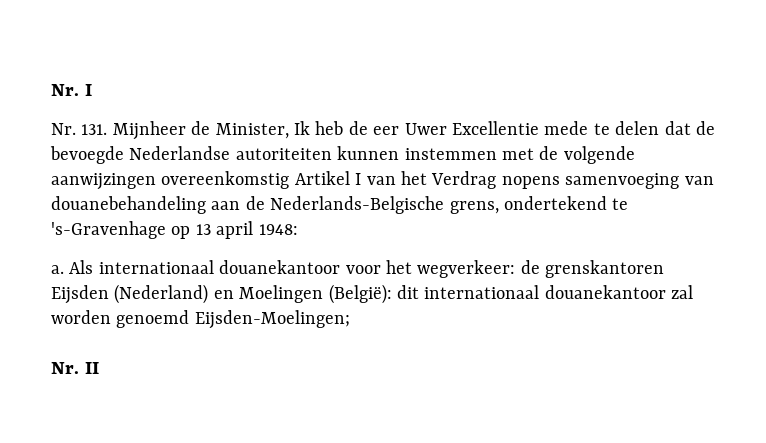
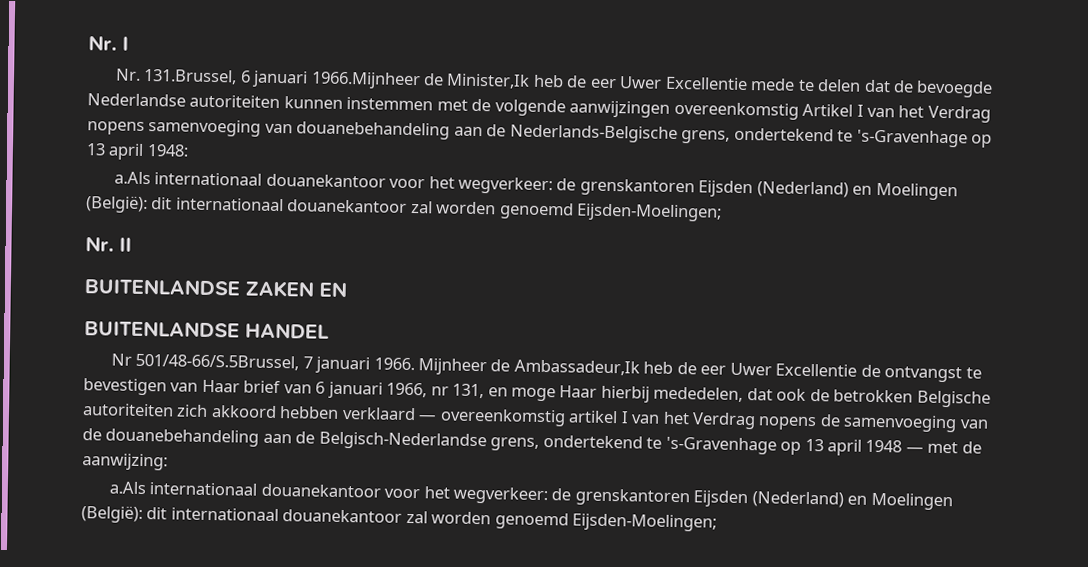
- Nr. 131. Mijnheer de Minister, Ik heb de eer Uwer Excellentie mede te delen dat de bevoegde Nederlandse autoriteiten kunnen instemmen met de volgende aanwijzingen overeenkomstig Artikel I van het Verdrag nopens samenvoeging van douanebehandeling aan de Nederlands-Belgische grens, ondertekend te 's-Gravenhage op 13 april 1948:
- a. Als internationaal douanekantoor voor het wegverkeer: de grenskantoren Eijsden (Nederland) en Moelingen (België): dit internationaal douanekantoor zal worden genoemd Eijsden-Moelingen;
+ Nr. 131.Brussel, 6 januari 1966.Mijnheer de Minister,Ik heb de eer Uwer Excellentie mede te delen dat de bevoegde Nederlandse autoriteiten kunnen instemmen met de volgende aanwijzingen overeenkomstig Artikel I van het Verdrag nopens samenvoeging van douanebehandeling aan de Nederlands-Belgische grens, ondertekend te 's-Gravenhage op 13 april 1948:
+ a.Als internationaal douanekantoor voor het wegverkeer: de grenskantoren Eijsden (Nederland) en Moelingen (België): dit internationaal douanekantoor zal worden genoemd Eijsden-Moelingen;
+ BUITENLANDSE ZAKEN EN
+ BUITENLANDSE HANDEL
+ Nr 501/48-66/S.5Brussel, 7 januari 1966. Mijnheer de Ambassadeur,Ik heb de eer Uwer Excellentie de ontvangst te bevestigen van Haar brief van 6 januari 1966, nr 131, en moge Haar hierbij mededelen, dat ook de betrokken Belgische autoriteiten zich akkoord hebben verklaard — overeenkomstig artikel I van het Verdrag nopens de samenvoeging van de douanebehandeling aan de Belgisch-Nederlandse grens, ondertekend te 's-Gravenhage op 13 april 1948 — met de aanwijzing:
+ a.Als internationaal douanekantoor voor het wegverkeer: de grenskantoren Eijsden (Nederland) en Moelingen (België): dit internationaal douanekantoor zal worden genoemd Eijsden-Moelingen;

